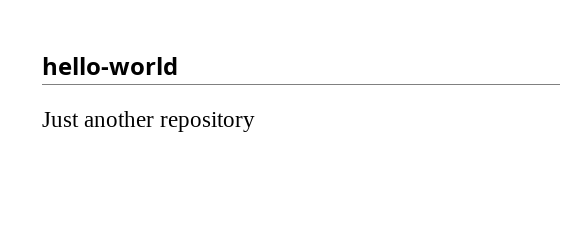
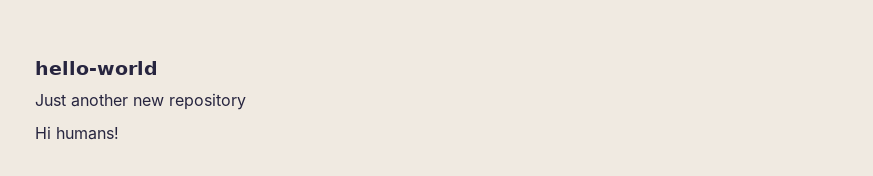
- Just another repository
+ Just another new repository
+ Hi humans!

